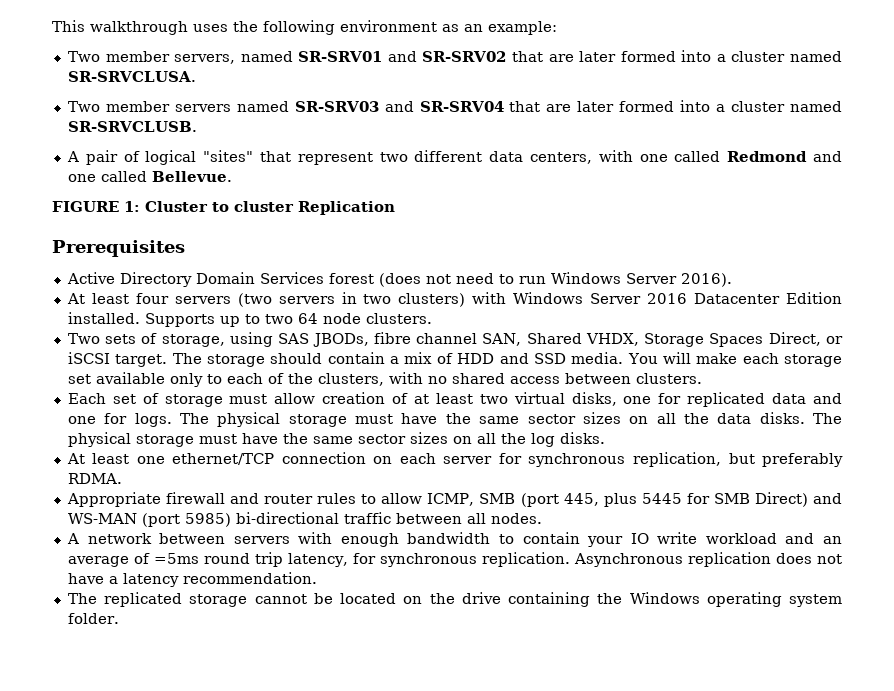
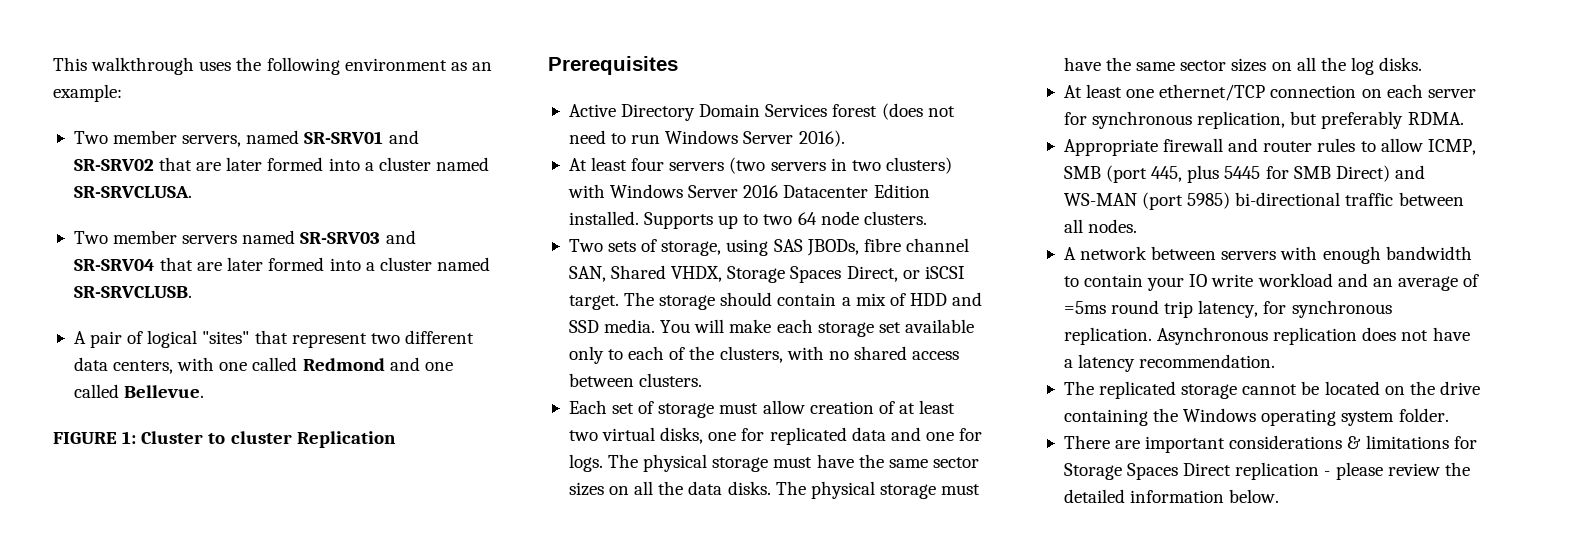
+ There are important considerations & limitations for Storage Spaces Direct replication - please review the detailed information below.

